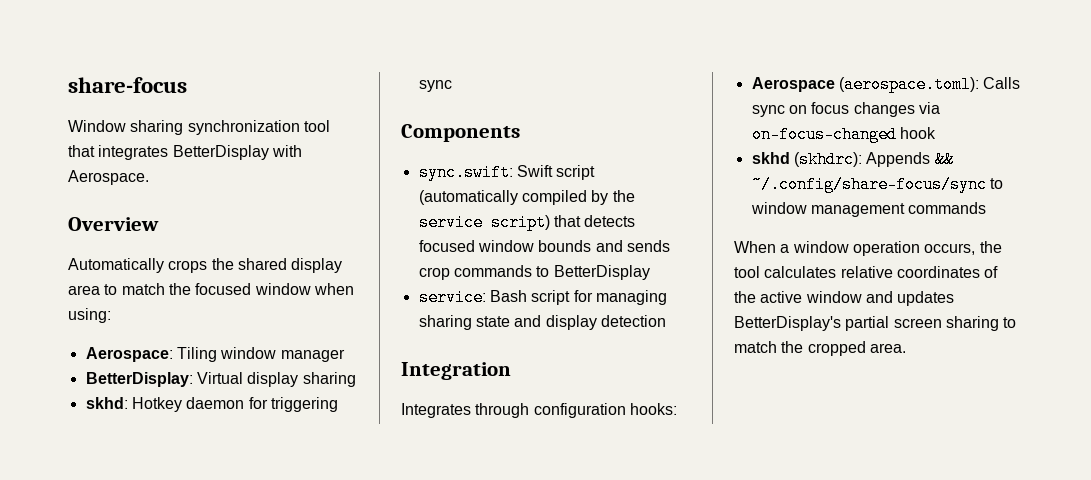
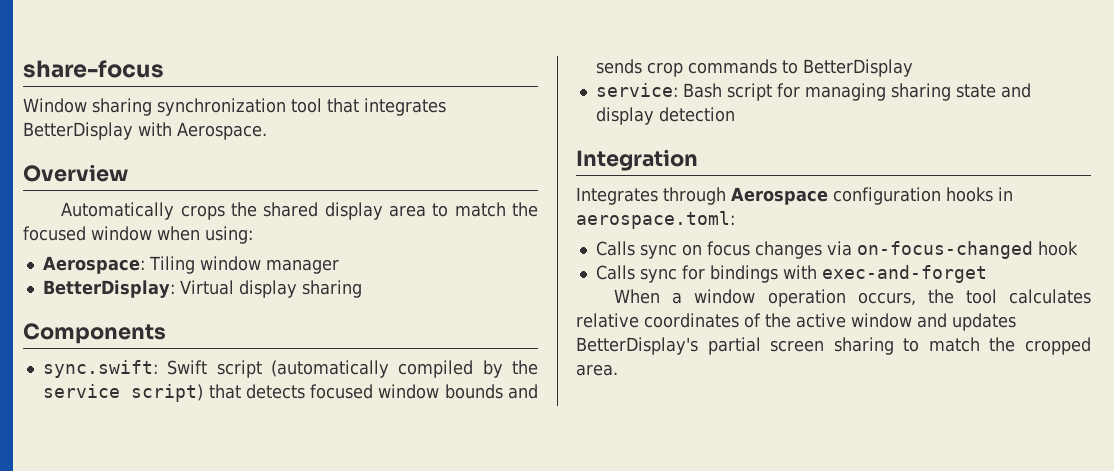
- skhd: Hotkey daemon for triggering sync
- Integrates through configuration hooks:
- Aerospace (aerospace.toml): Calls sync on focus changes via on-focus-changed hook
+ Integrates through Aerospace configuration hooks in aerospace.toml:
+ Calls sync on focus changes via on-focus-changed hook
- skhd (skhdrc): Appends && ~/.config/share-focus/sync to window management commands
+ Calls sync for bindings with exec-and-forget

